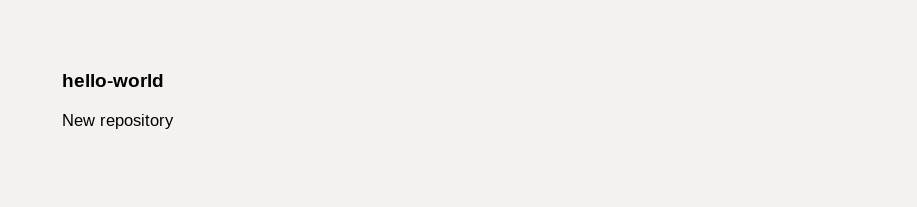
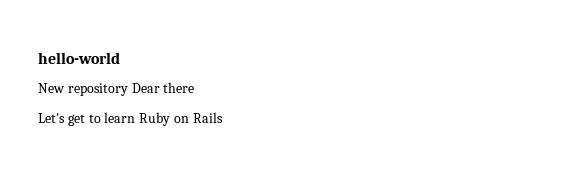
- New repository
+ New repository Dear there
+ Let's get to learn Ruby on Rails

